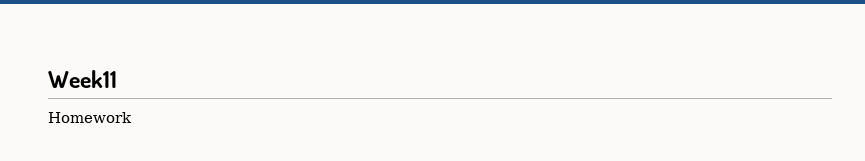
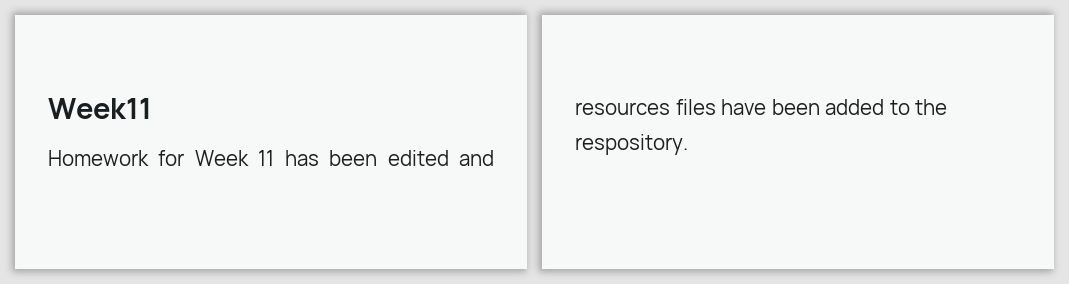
- Homework
+ Homework for Week 11 has been edited and resources files have been added to the respository.

